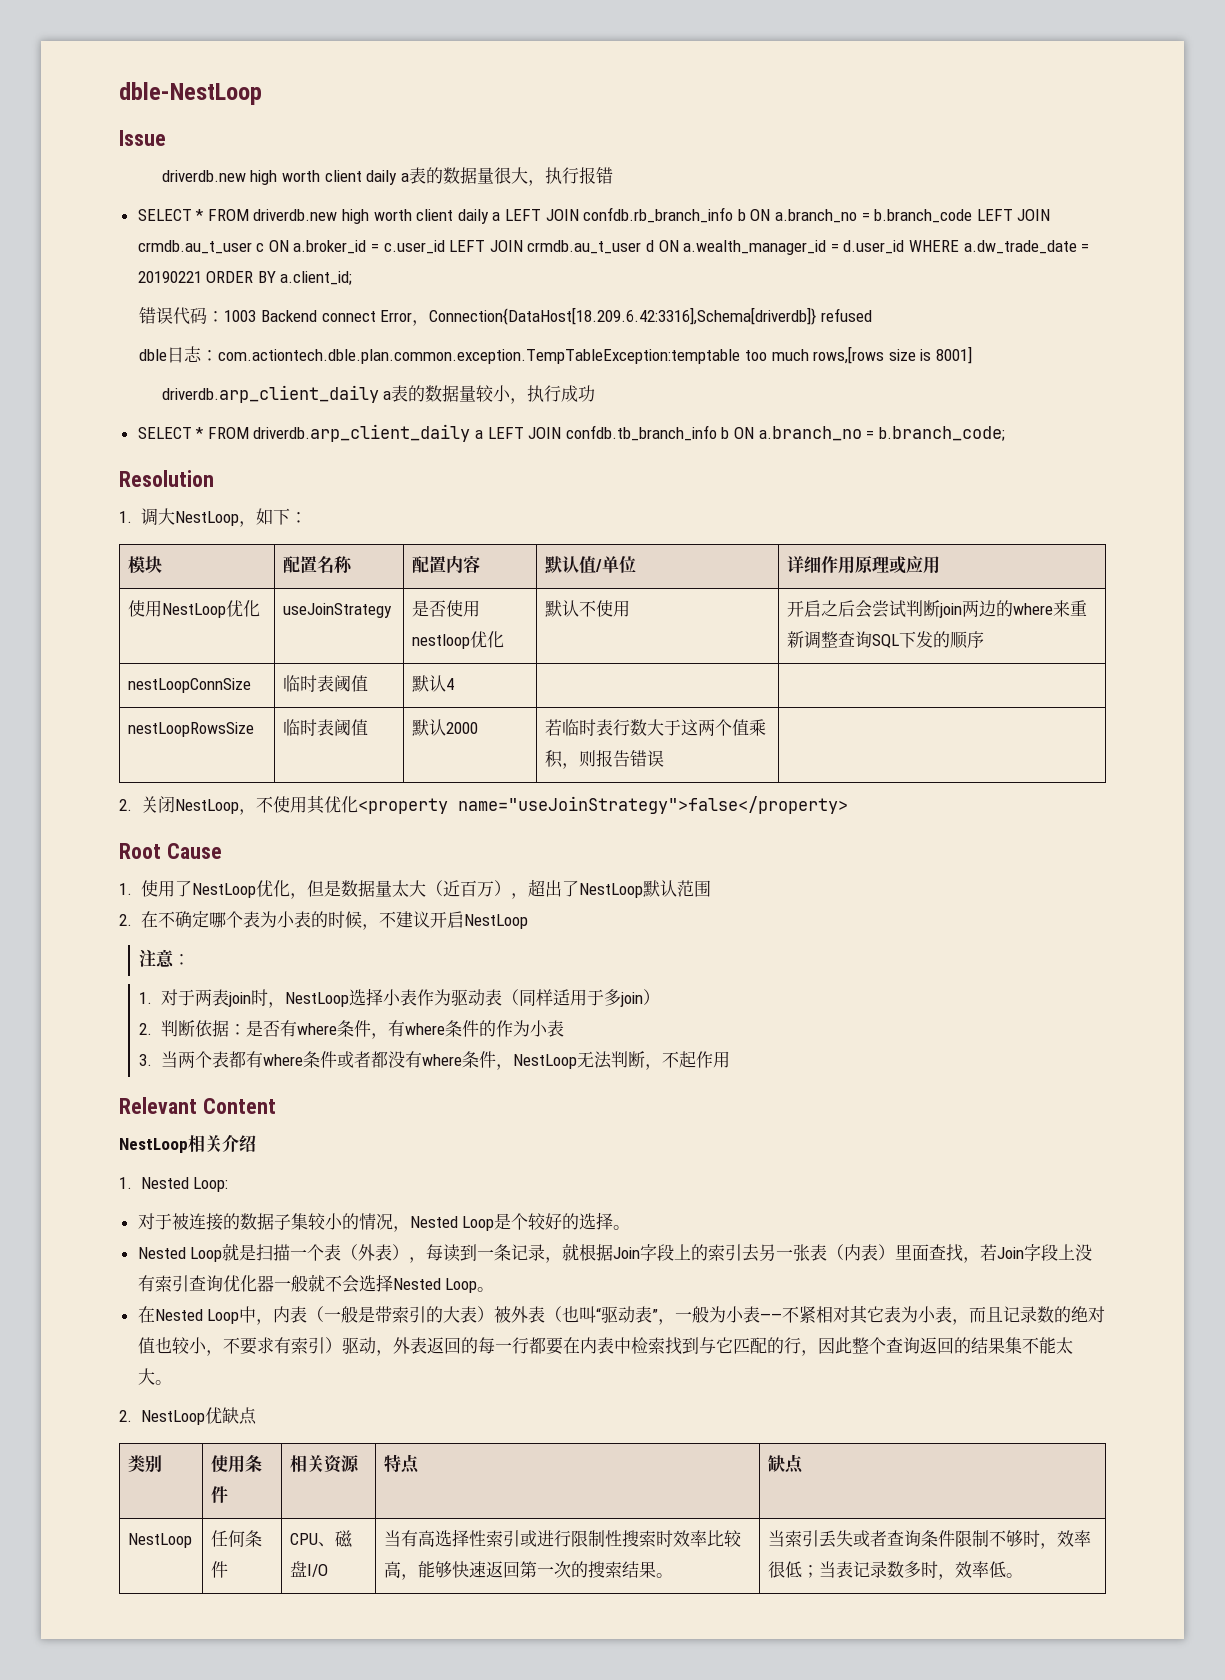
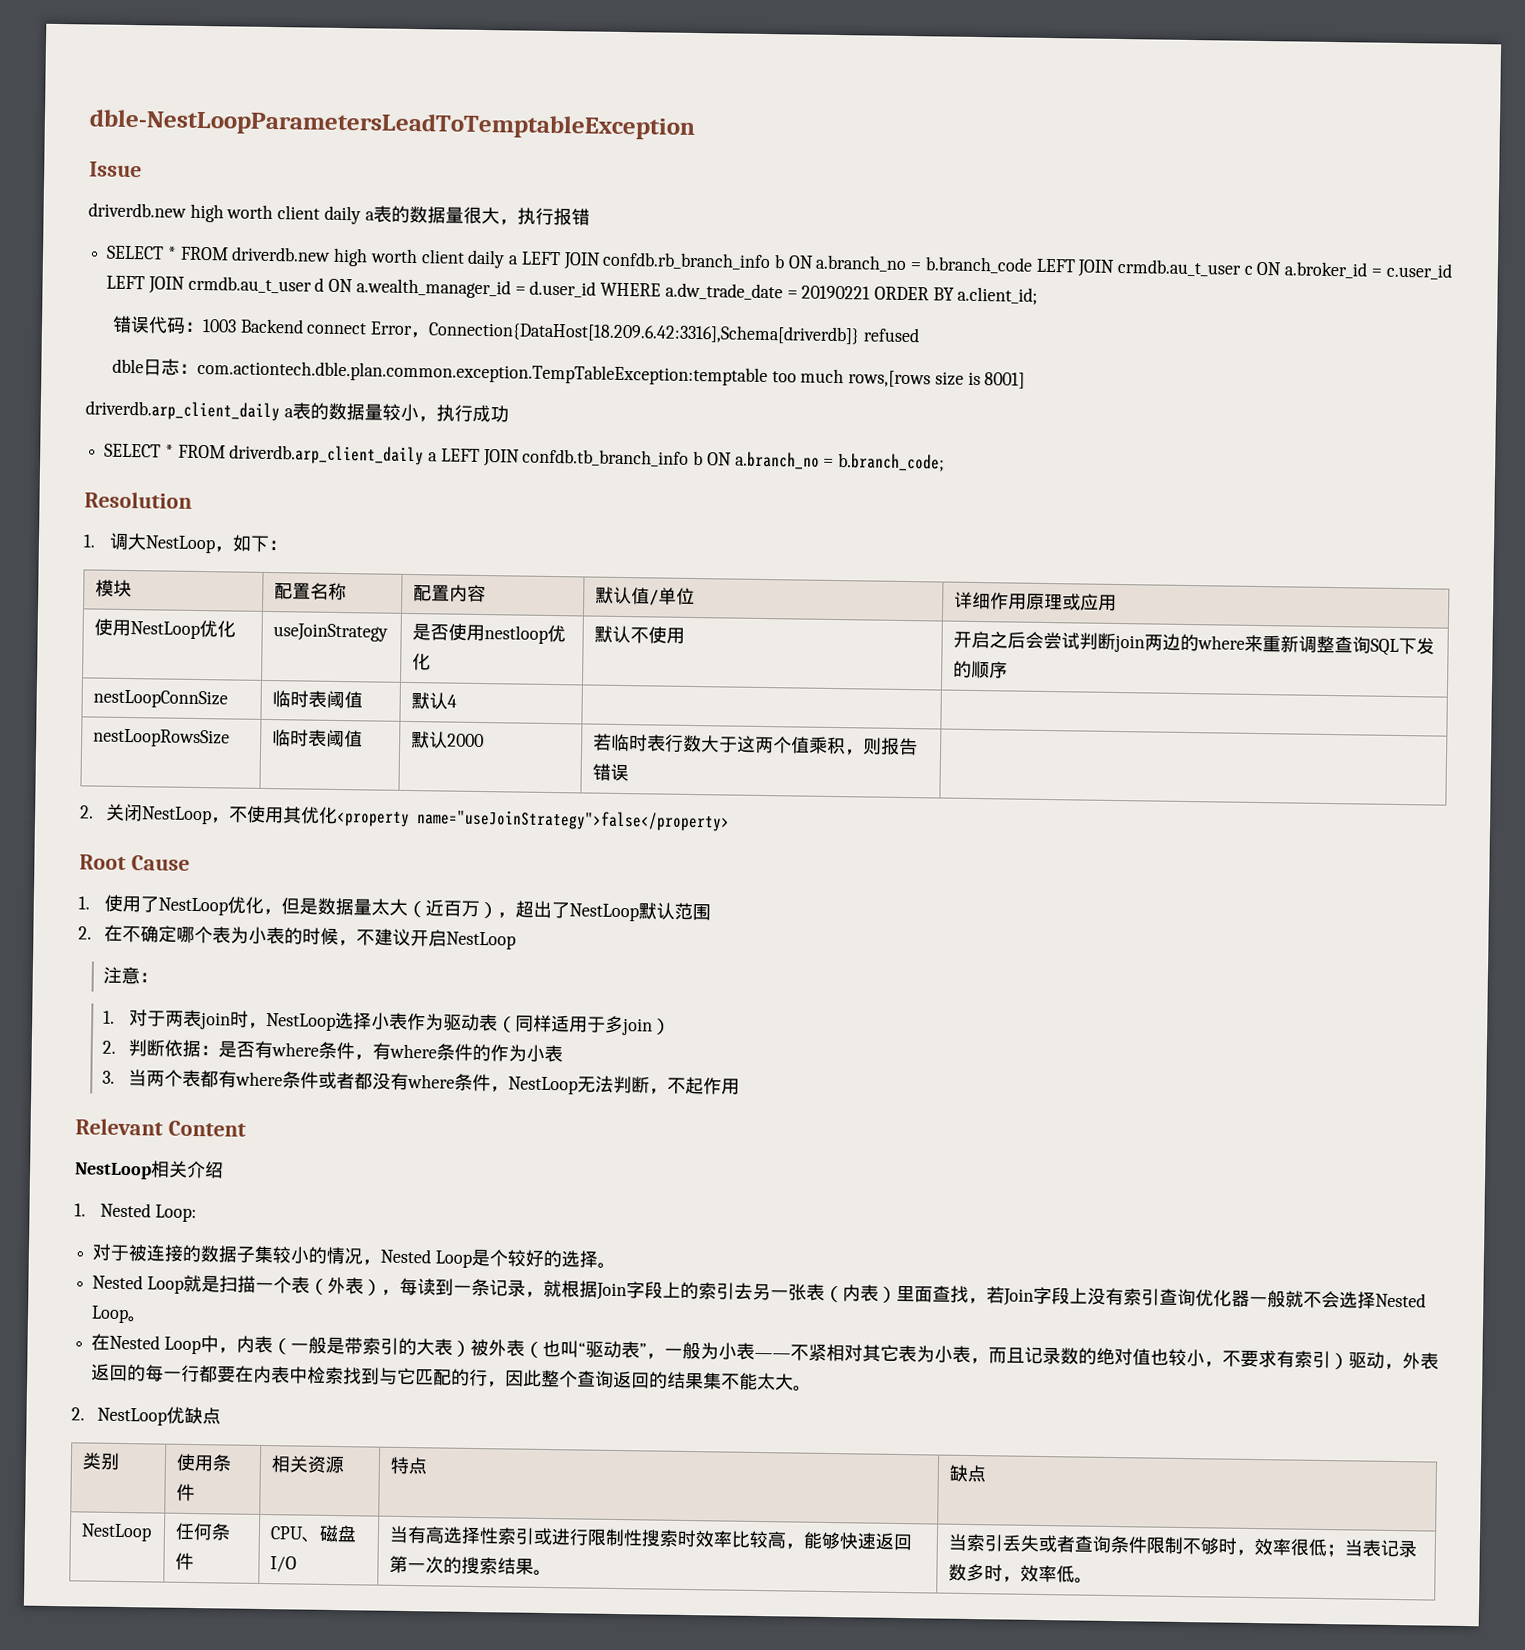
- dble-NestLoop
+ dble-NestLoopParametersLeadToTemptableException

